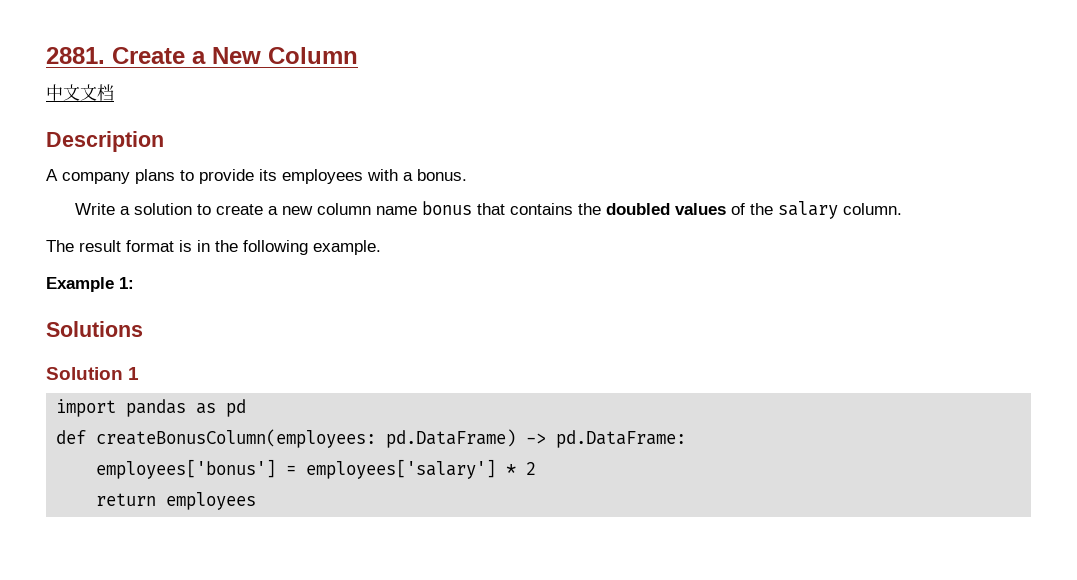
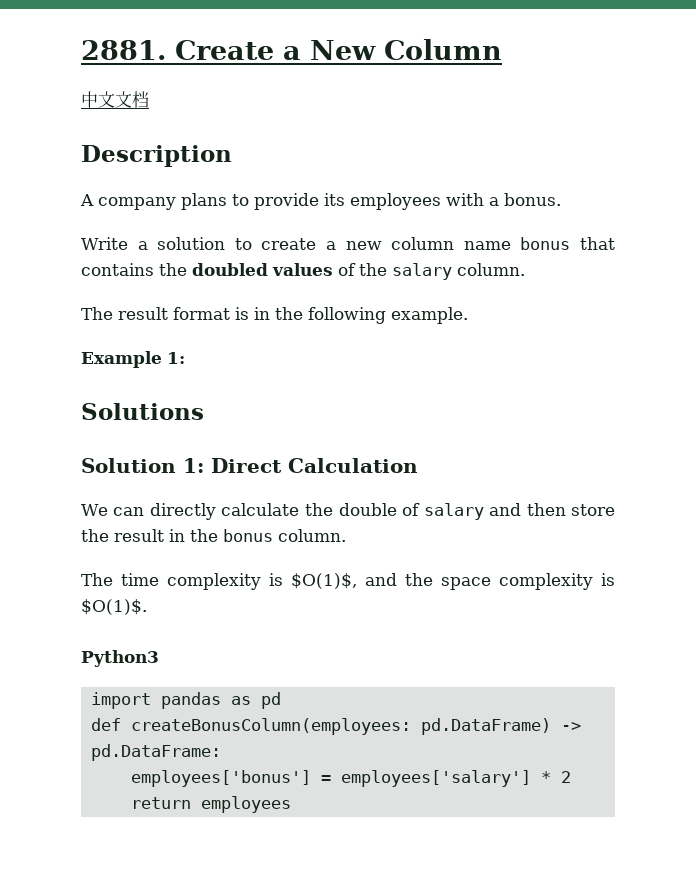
- Solution 1
+ Solution 1: Direct Calculation
+ We can directly calculate the double of salary and then store the result in the bonus column.
+ The time complexity is $O(1)$, and the space complexity is $O(1)$.
+ Python3

